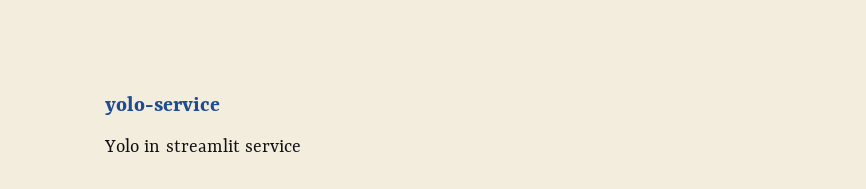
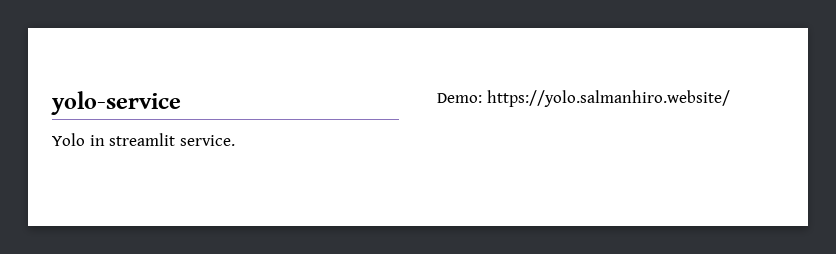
- Yolo in streamlit service
+ Yolo in streamlit service.
+ Demo: https://yolo.salmanhiro.website/

